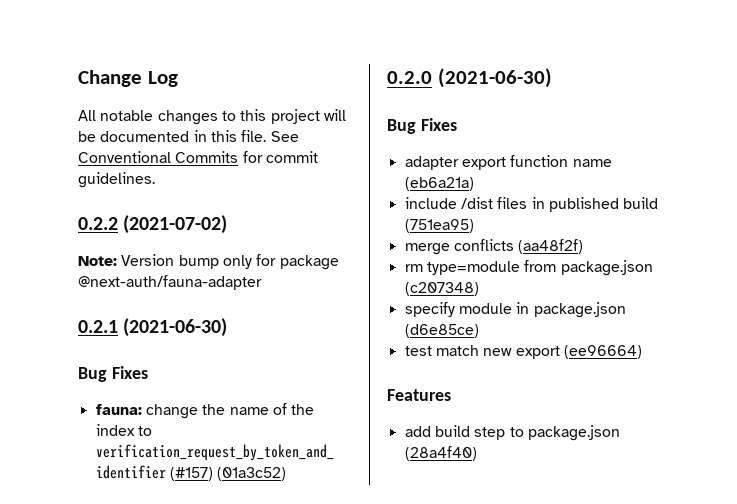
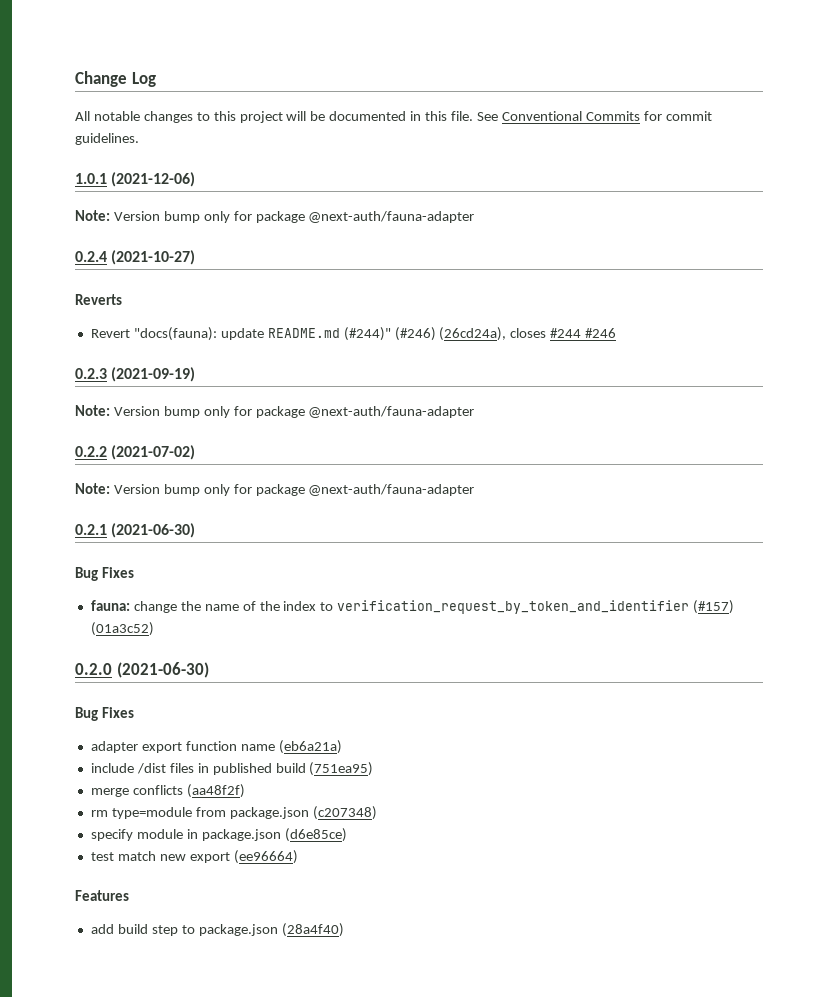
+ 1.0.1 (2021-12-06)
+ Note: Version bump only for package @next-auth/fauna-adapter
+ 0.2.4 (2021-10-27)
+ Reverts
+ Revert "docs(fauna): update README.md (#244)" (#246) (26cd24a), closes #244 #246
+ 0.2.3 (2021-09-19)
+ Note: Version bump only for package @next-auth/fauna-adapter

